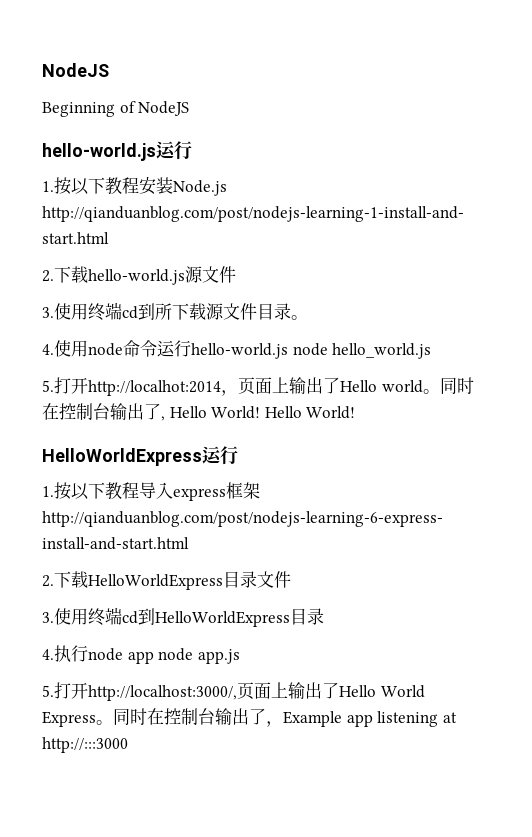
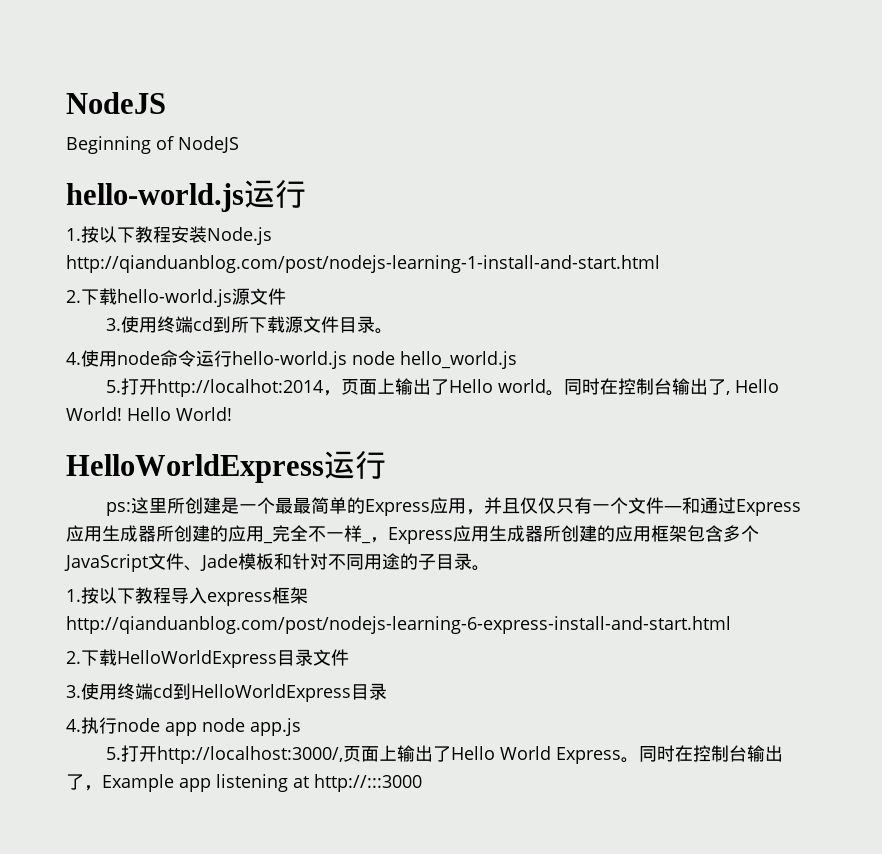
+ ps:这里所创建是一个最最简单的Express应用，并且仅仅只有一个文件—和通过Express应用生成器所创建的应用_完全不一样_，Express应用生成器所创建的应用框架包含多个JavaScript文件、Jade模板和针对不同用途的子目录。

